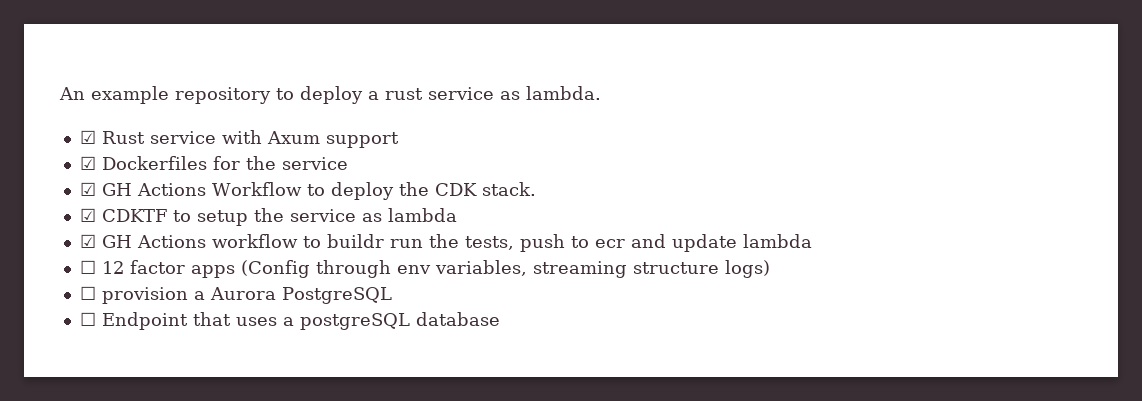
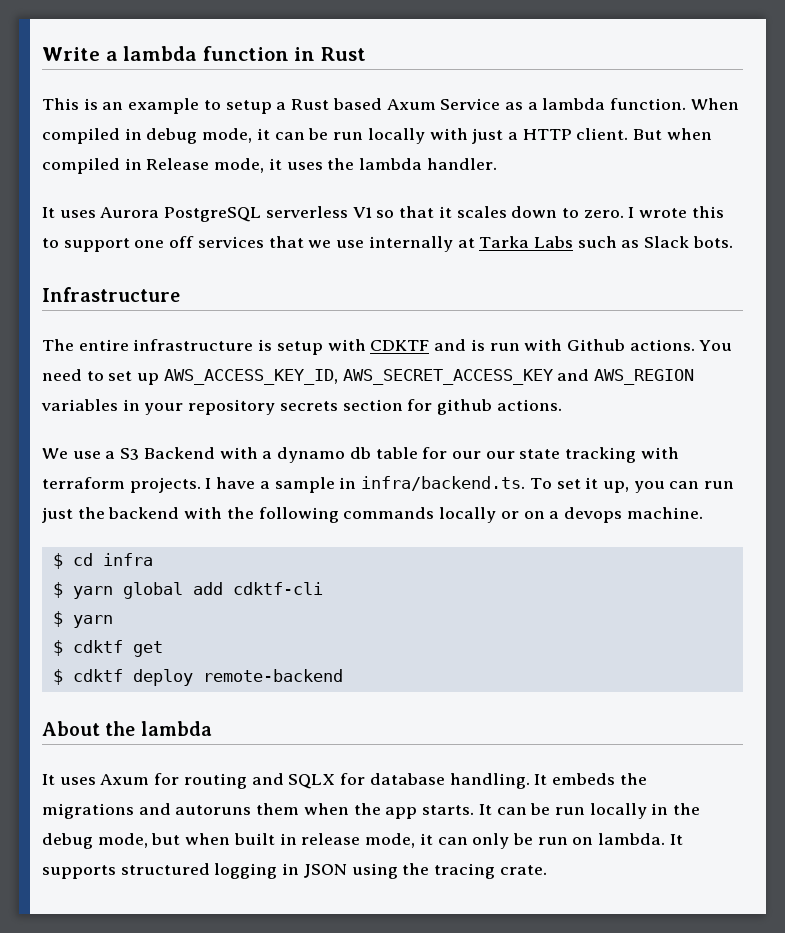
- An example repository to deploy a rust service as lambda.
- ☑ Rust service with Axum support
- ☑ Dockerfiles for the service
- ☑ GH Actions Workflow to deploy the CDK stack.
- ☑ CDKTF to setup the service as lambda
- ☑ GH Actions workflow to buildr run the tests, push to ecr and update lambda
- ☐ 12 factor apps (Config through env variables, streaming structure logs)
- ☐ provision a Aurora PostgreSQL
- ☐ Endpoint that uses a postgreSQL database
+ Write a lambda function in Rust
+ This is an example to setup a Rust based Axum Service as a lambda function. When compiled in debug mode, it can be run locally with just a HTTP client. But when compiled in Release mode, it uses the lambda handler.
+ It uses Aurora PostgreSQL serverless V1 so that it scales down to zero. I wrote this to support one off services that we use internally at Tarka Labs such as Slack bots.
+ Infrastructure
+ The entire infrastructure is setup with CDKTF and is run with Github actions. You need to set up AWS_ACCESS_KEY_ID, AWS_SECRET_ACCESS_KEY and AWS_REGION variables in your repository secrets section for github actions.
+ We use a S3 Backend with a dynamo db table for our our state tracking with terraform projects. I have a sample in infra/backend.ts. To set it up, you can run just the backend with the following commands locally or on a devops machine.
+ $ cd infra
+ $ yarn global add cdktf-cli
+ $ yarn
+ $ cdktf get
+ $ cdktf deploy remote-backend
+ About the lambda
+ It uses Axum for routing and SQLX for database handling. It embeds the migrations and autoruns them when the app starts. It can be run locally in the debug mode, but when built in release mode, it can only be run on lambda. It supports structured logging in JSON using the tracing crate.

